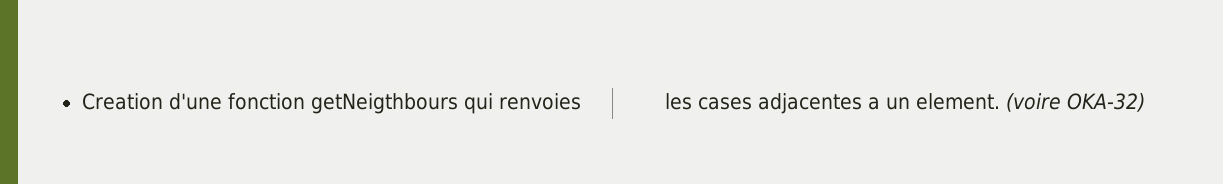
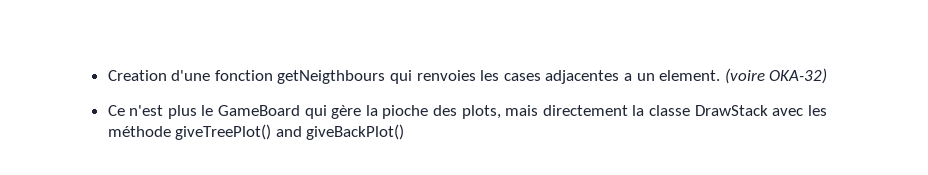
+ Ce n'est plus le GameBoard qui gère la pioche des plots, mais directement la classe DrawStack avec les méthode giveTreePlot() and giveBackPlot()

